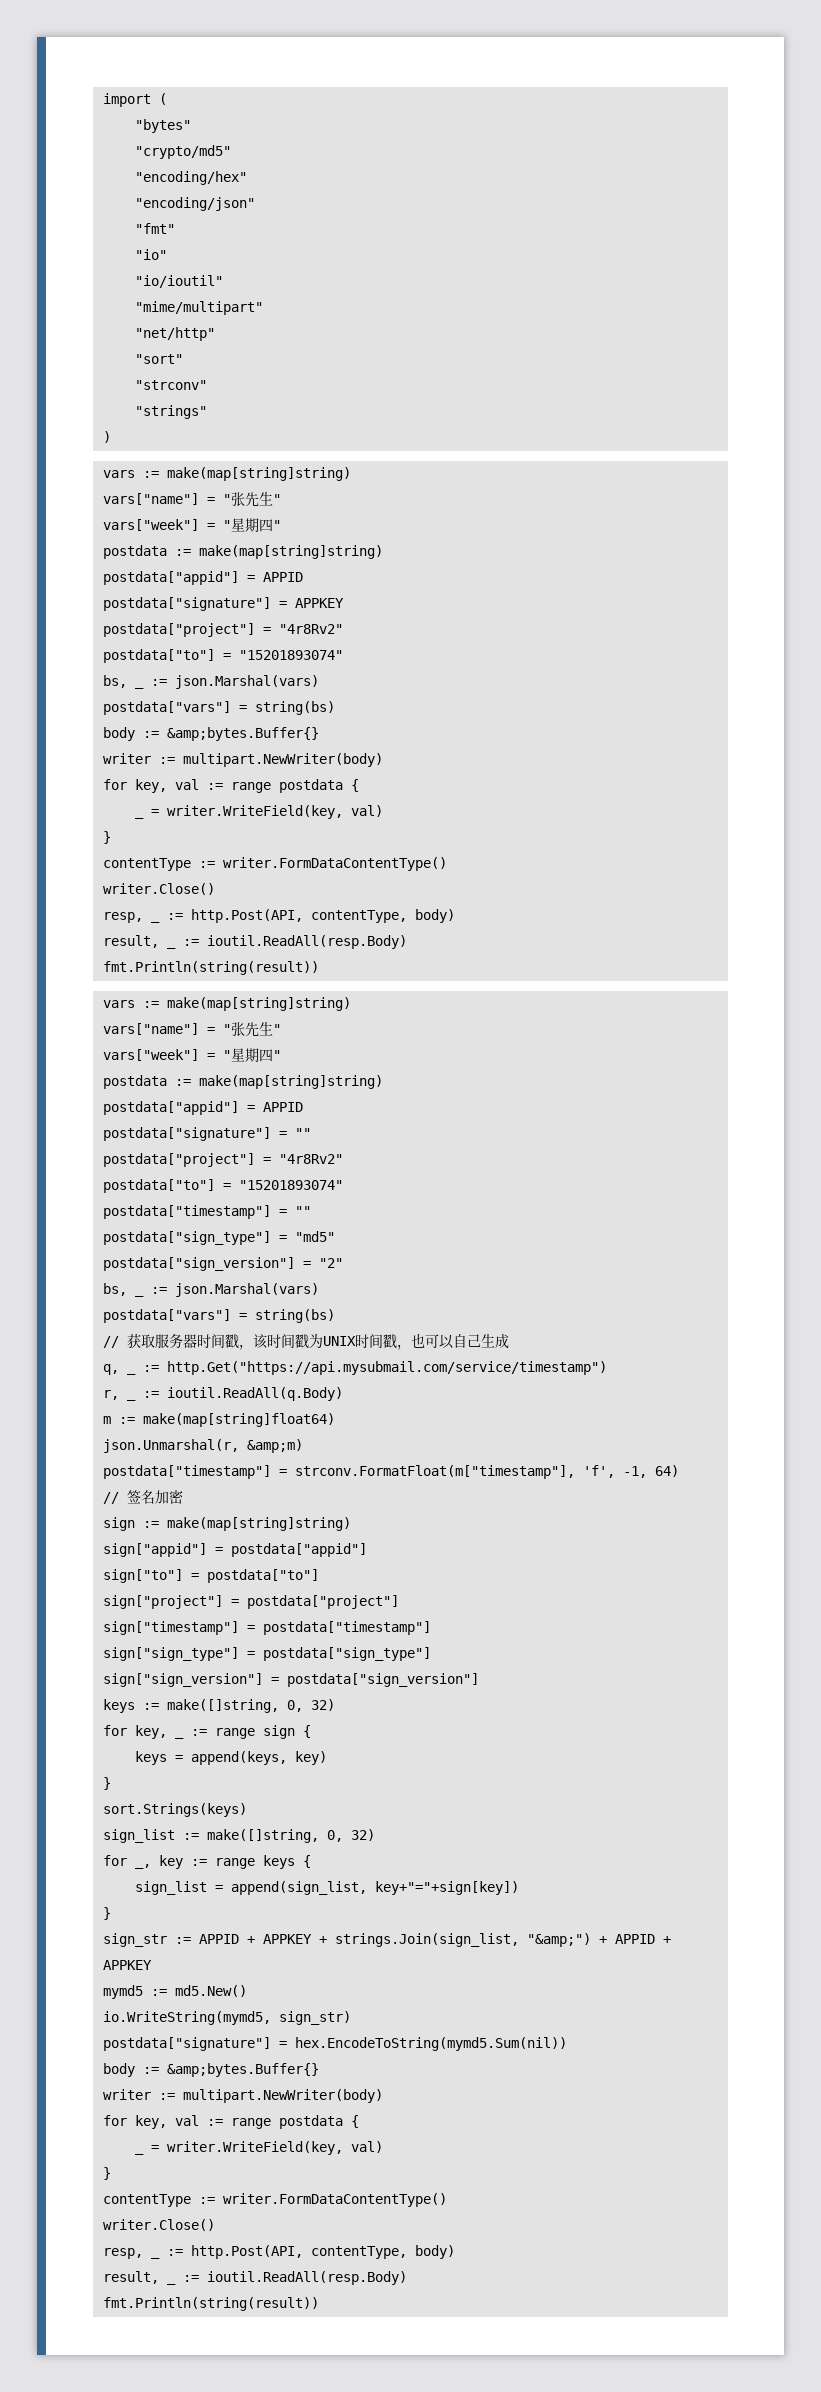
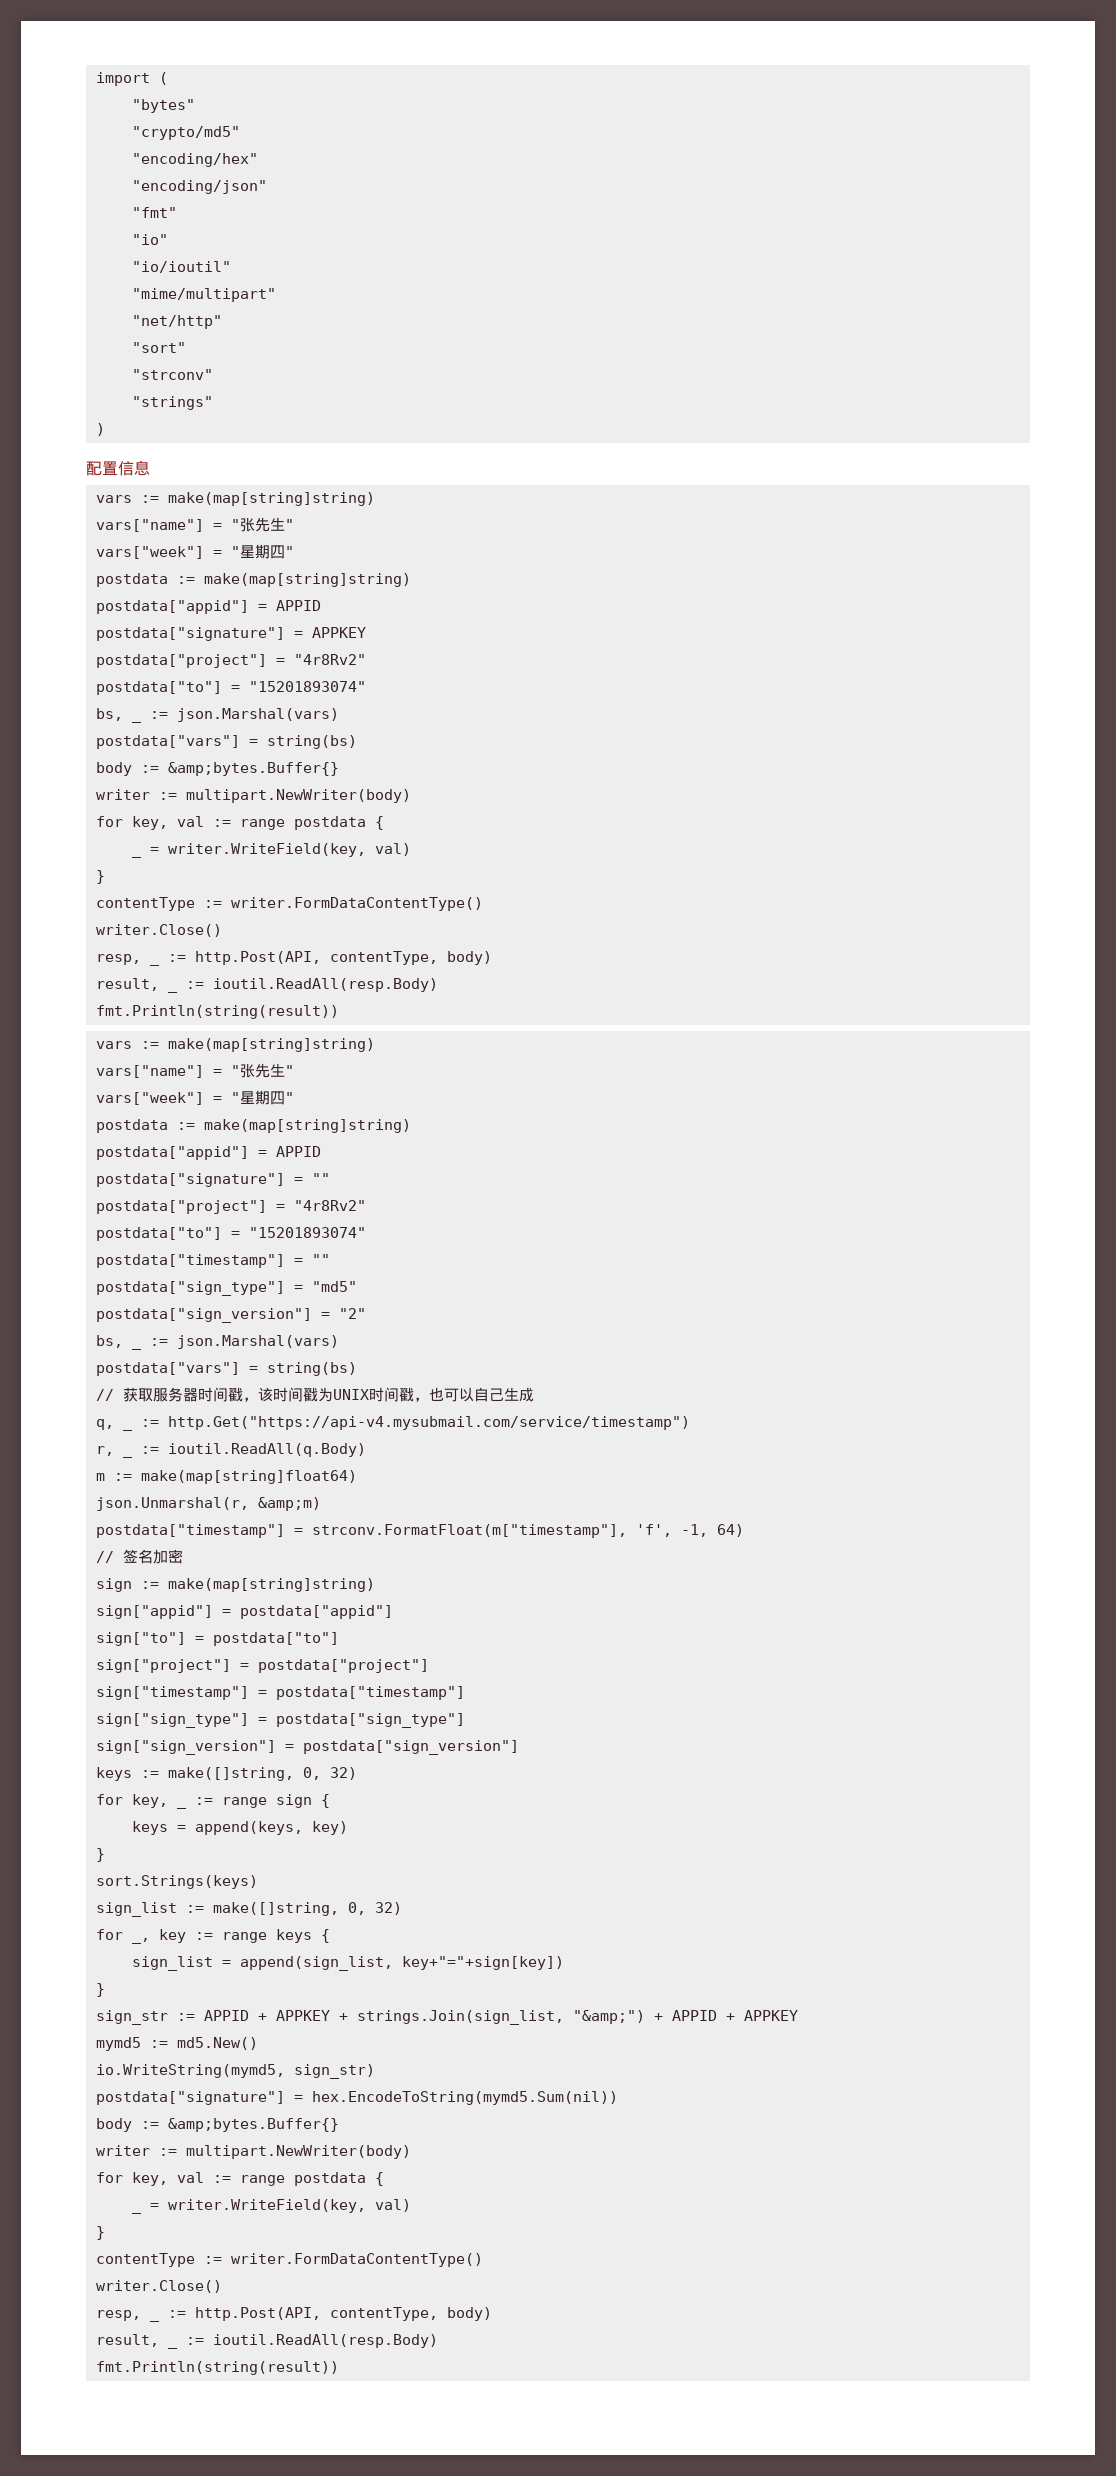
+ 配置信息
- q, _ := http.Get("https://api.mysubmail.com/service/timestamp")
+ q, _ := http.Get("https://api-v4.mysubmail.com/service/timestamp")

